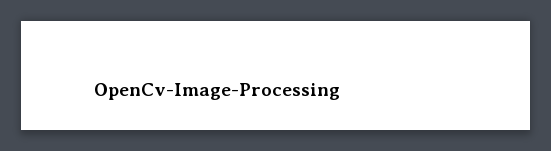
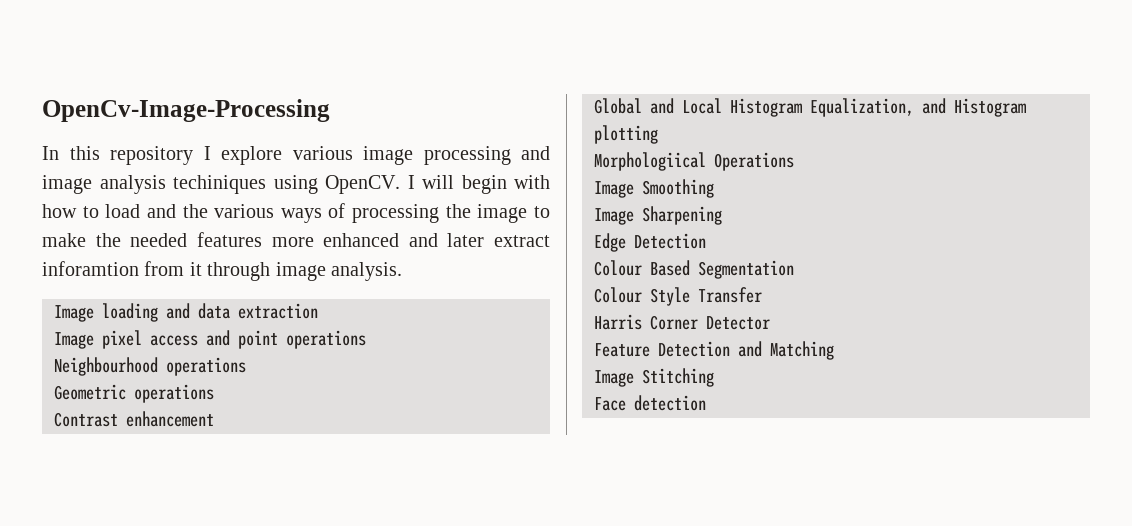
+ In this repository I explore various image processing and image analysis techiniques using OpenCV. I will begin with how to load and the various ways of processing the image to make the needed features more enhanced and later extract inforamtion from it through image analysis.
+ Image loading and data extraction
+ Image pixel access and point operations
+ Neighbourhood operations
+ Geometric operations
+ Contrast enhancement
+ Global and Local Histogram Equalization, and Histogram plotting
+ Morphologiical Operations
+ Image Smoothing
+ Image Sharpening
+ Edge Detection
+ Colour Based Segmentation
+ Colour Style Transfer
+ Harris Corner Detector
+ Feature Detection and Matching
+ Image Stitching
+ Face detection

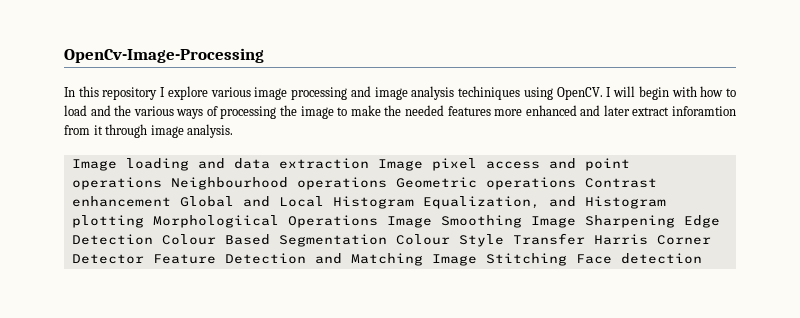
- Image loading and data extraction
- Image pixel access and point operations
- Neighbourhood operations
- Geometric operations
- Contrast enhancement
- Global and Local Histogram Equalization, and Histogram plotting
- Morphologiical Operations
- Image Smoothing
- Image Sharpening
- Edge Detection
- Colour Based Segmentation
- Colour Style Transfer
- Harris Corner Detector
- Feature Detection and Matching
- Image Stitching
- Face detection
+ Image loading and data extraction Image pixel access and point operations Neighbourhood operations Geometric operations Contrast enhancement Global and Local Histogram Equalization, and Histogram plotting Morphologiical Operations Image Smoothing Image Sharpening Edge Detection Colour Based Segmentation Colour Style Transfer Harris Corner Detector Feature Detection and Matching Image Stitching Face detection

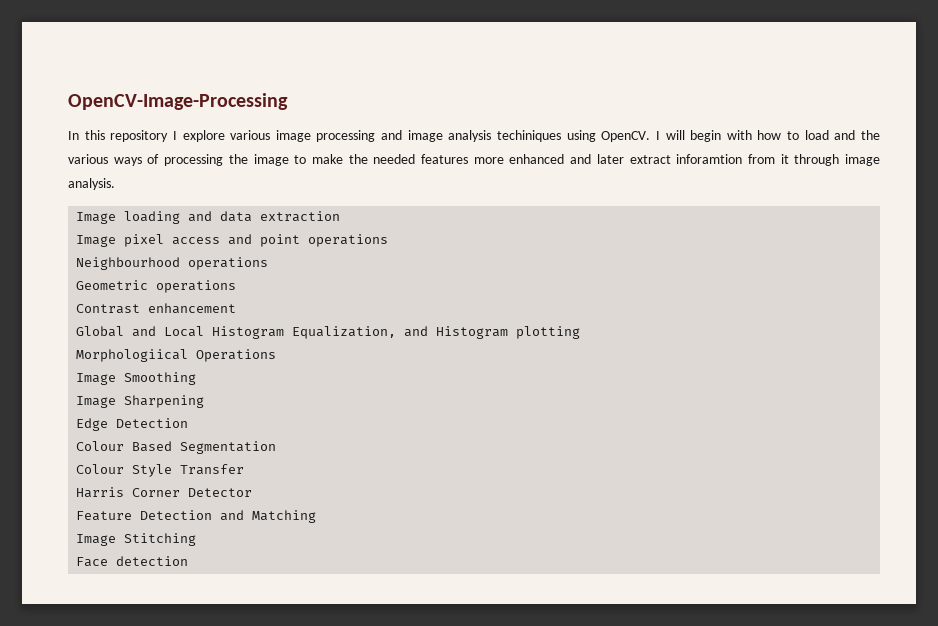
- OpenCv-Image-Processing
+ OpenCV-Image-Processing
- Image loading and data extraction Image pixel access and point operations Neighbourhood operations Geometric operations Contrast enhancement Global and Local Histogram Equalization, and Histogram plotting Morphologiical Operations Image Smoothing Image Sharpening Edge Detection Colour Based Segmentation Colour Style Transfer Harris Corner Detector Feature Detection and Matching Image Stitching Face detection
+ Image loading and data extraction
+ Image pixel access and point operations
+ Neighbourhood operations
+ Geometric operations
+ Contrast enhancement
+ Global and Local Histogram Equalization, and Histogram plotting
+ Morphologiical Operations
+ Image Smoothing
+ Image Sharpening
+ Edge Detection
+ Colour Based Segmentation
+ Colour Style Transfer
+ Harris Corner Detector
+ Feature Detection and Matching
+ Image Stitching
+ Face detection

